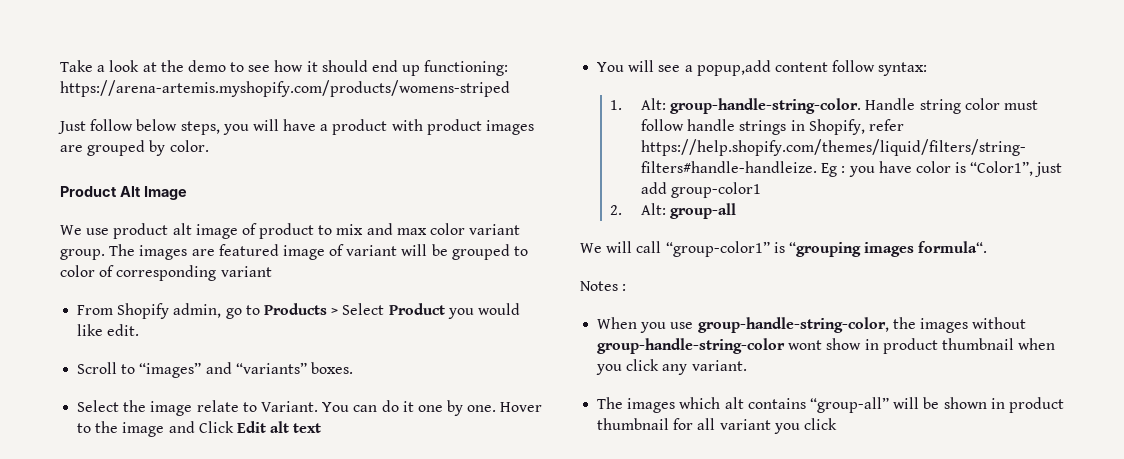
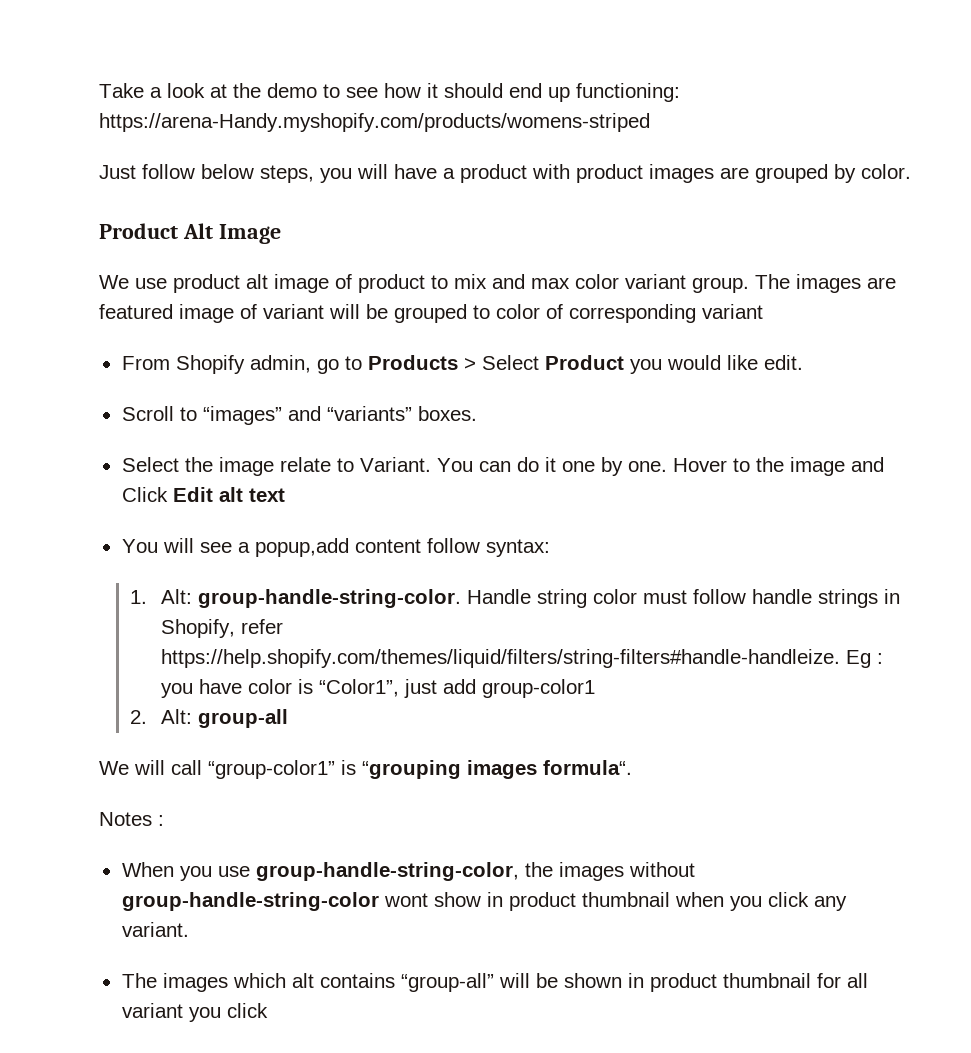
- Take a look at the demo to see how it should end up functioning: https://arena-artemis.myshopify.com/products/womens-striped
+ Take a look at the demo to see how it should end up functioning: https://arena-Handy.myshopify.com/products/womens-striped

